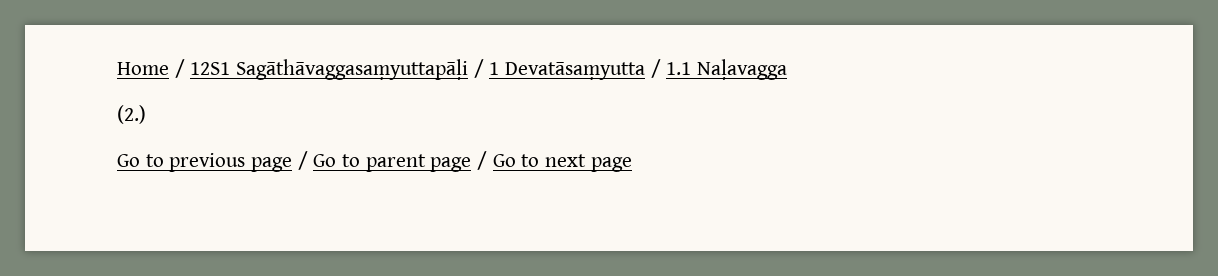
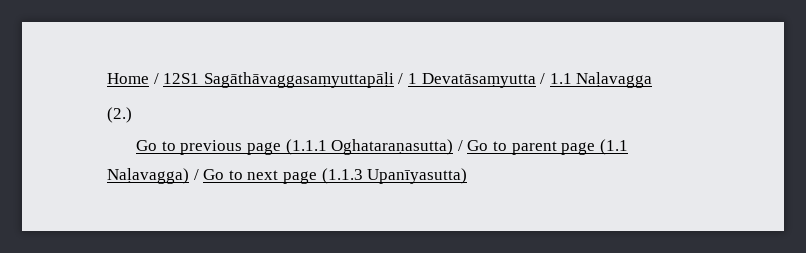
- Go to previous page / Go to parent page / Go to next page
+ Go to previous page (1.1.1 Oghataraṇasutta) / Go to parent page (1.1 Naḷavagga) / Go to next page (1.1.3 Upanīyasutta)

